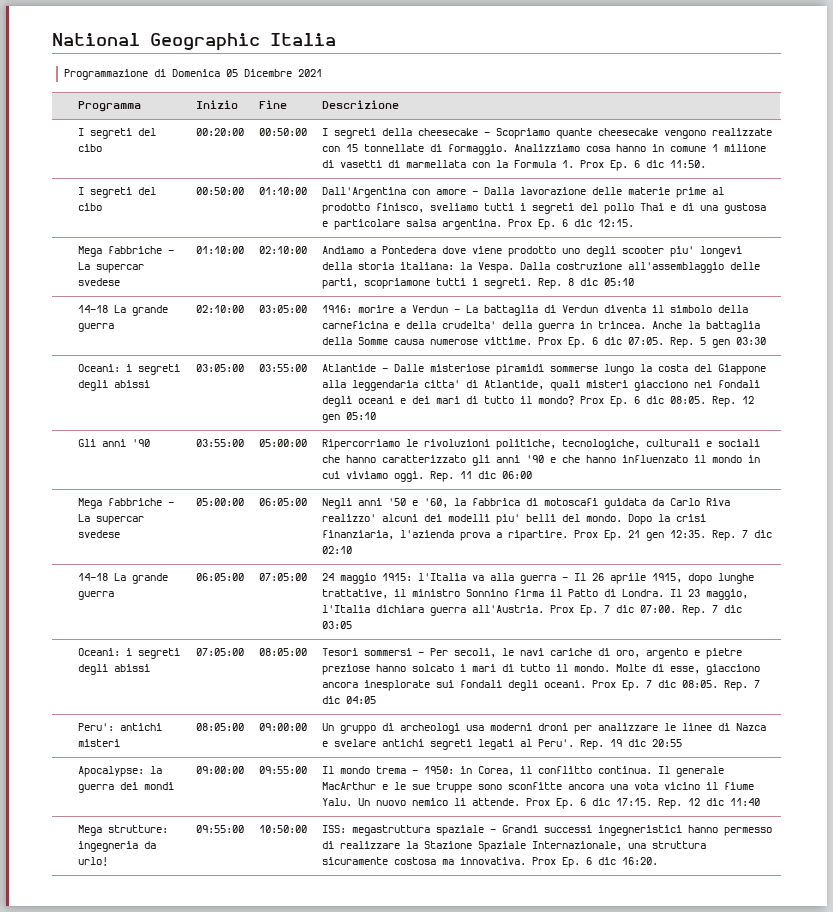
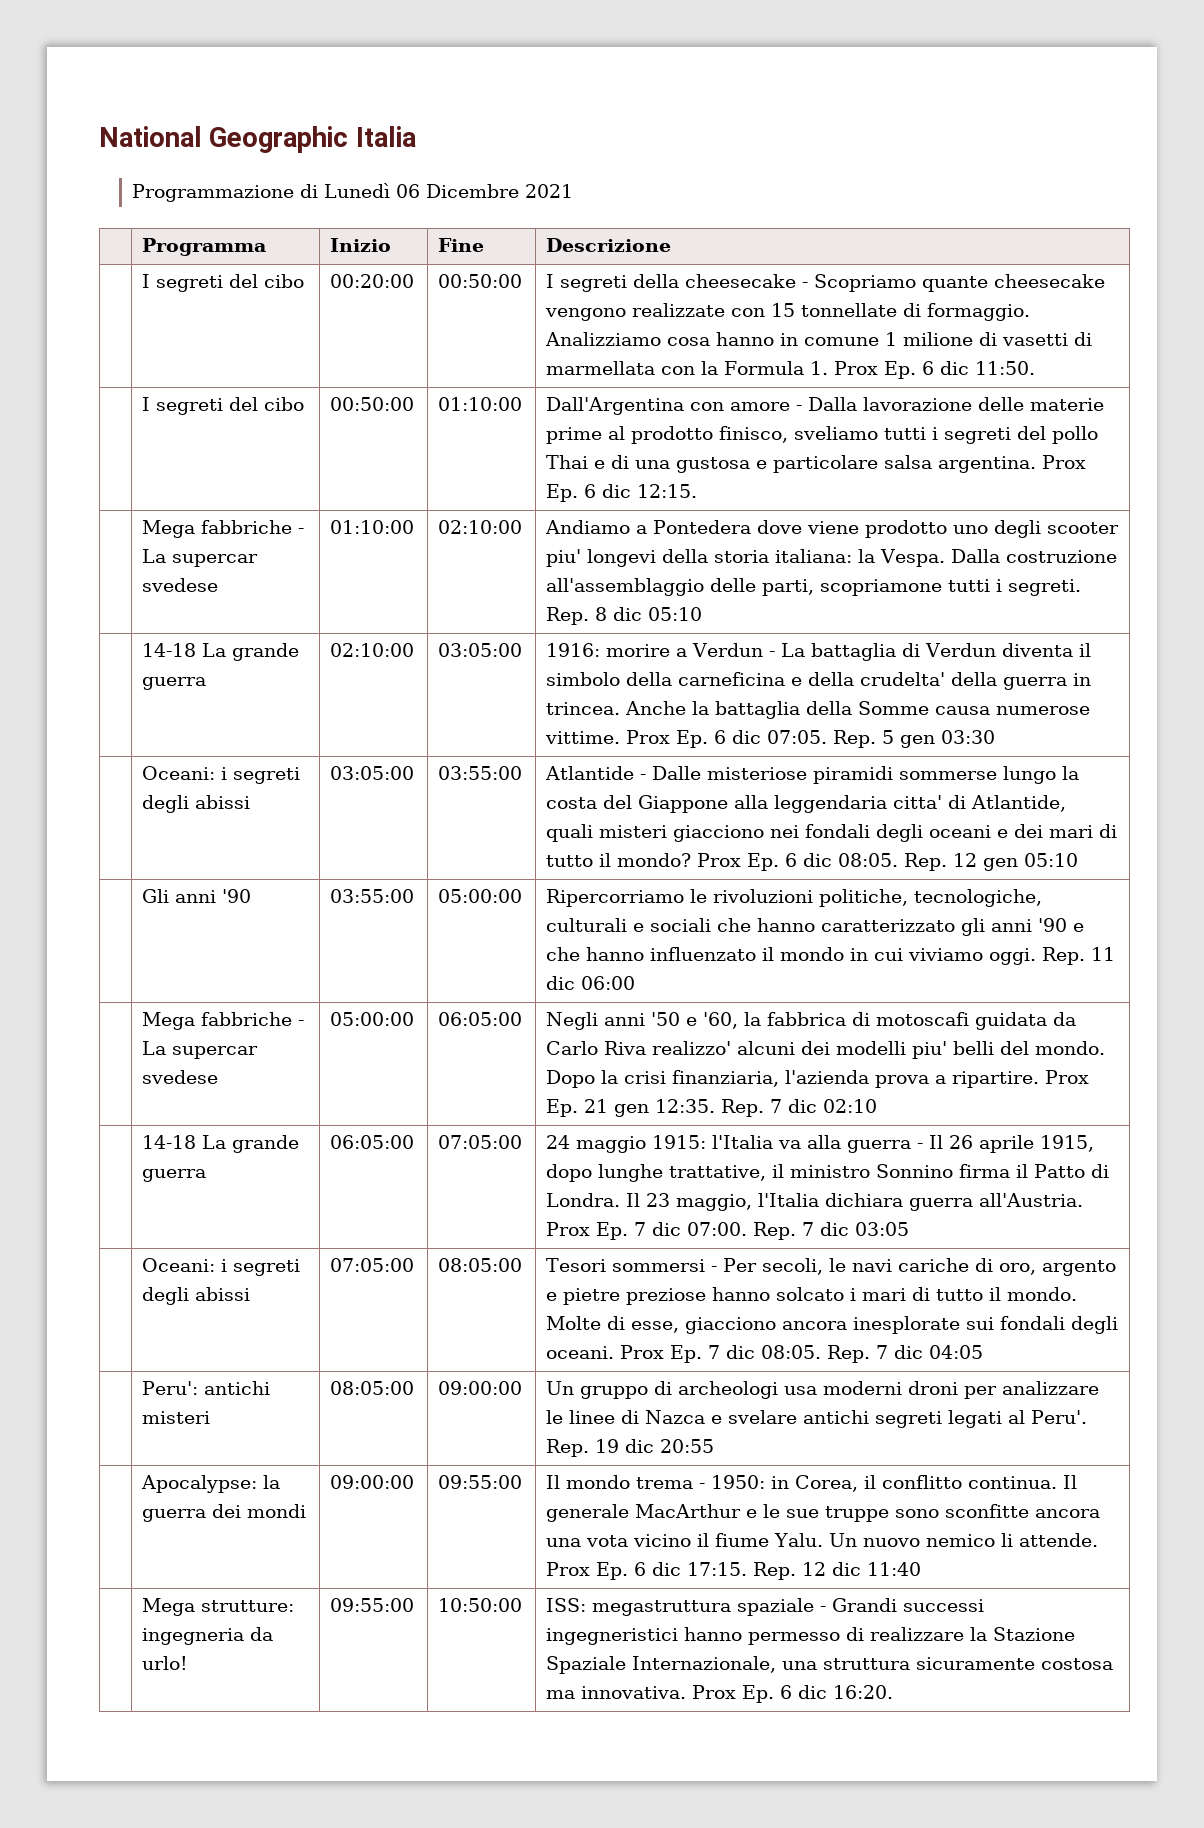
- Programmazione di Domenica 05 Dicembre 2021
+ Programmazione di Lunedì 06 Dicembre 2021

